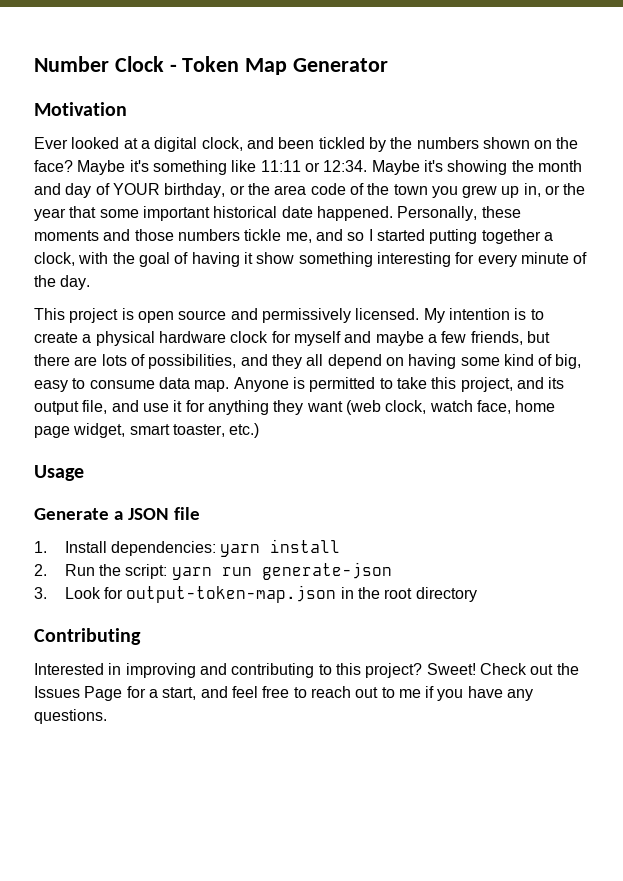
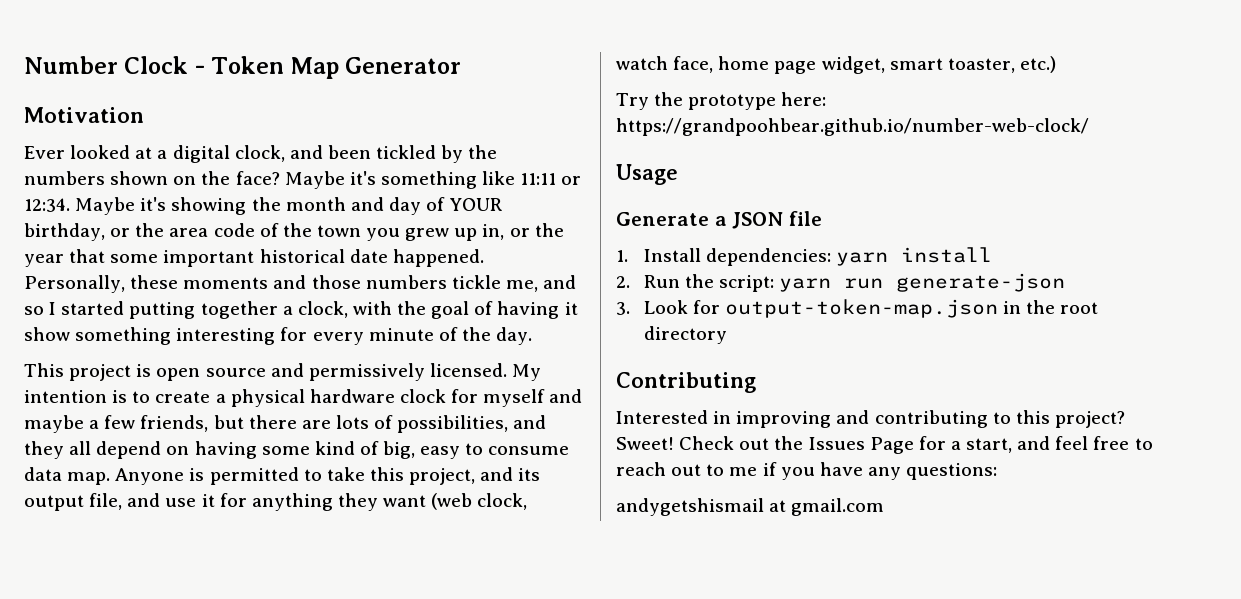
+ Try the prototype here: https://grandpoohbear.github.io/number-web-clock/
- Check out the Issues Page for a start, and feel free to reach out to me if you have any questions.
+ Check out the Issues Page for a start, and feel free to reach out to me if you have any questions:
+ andygetshismail at gmail.com

